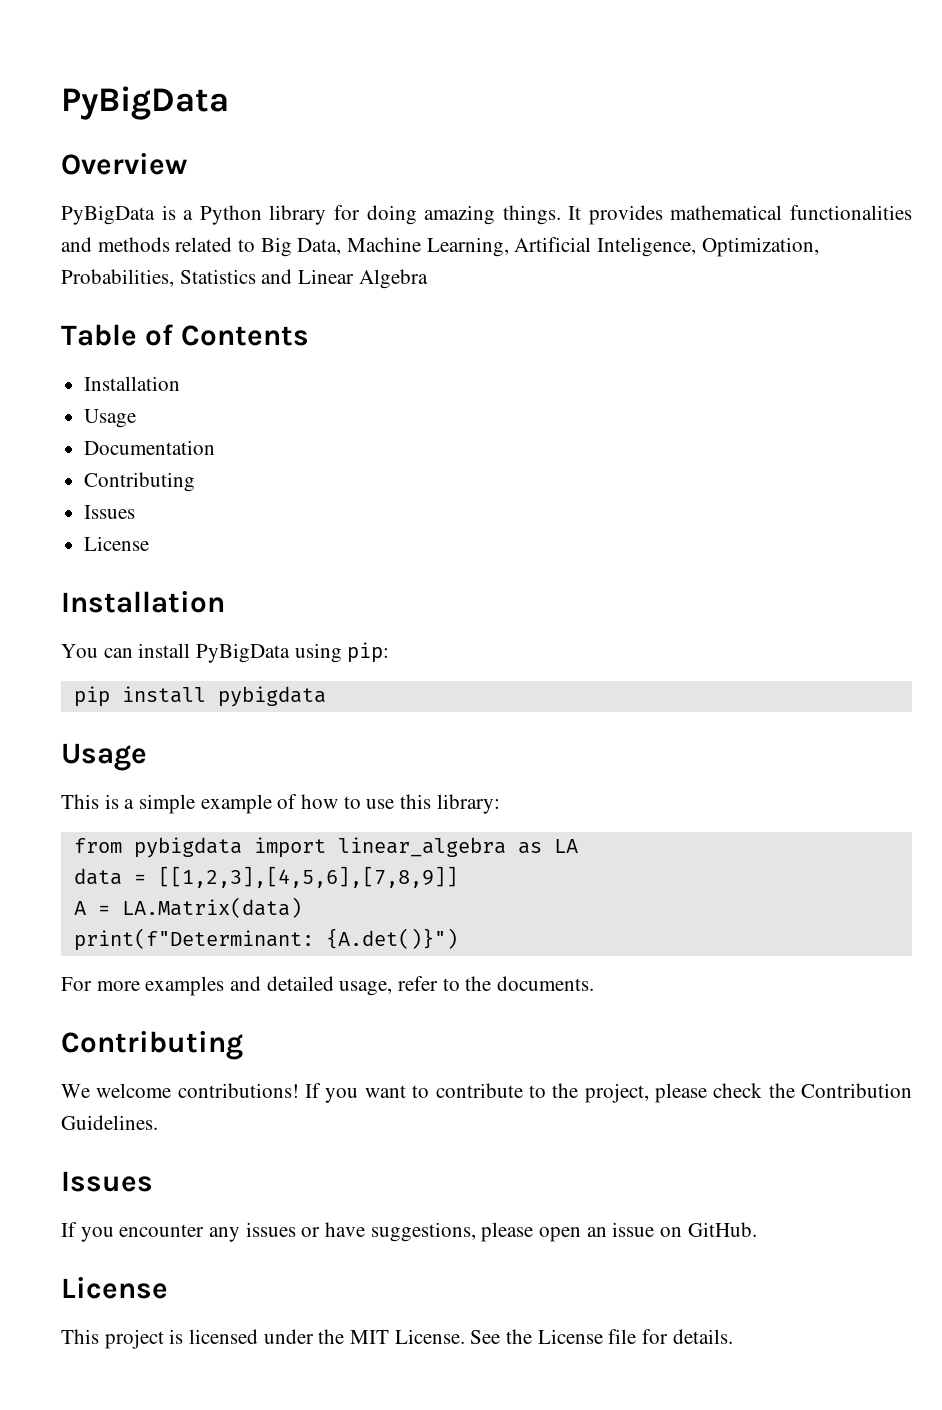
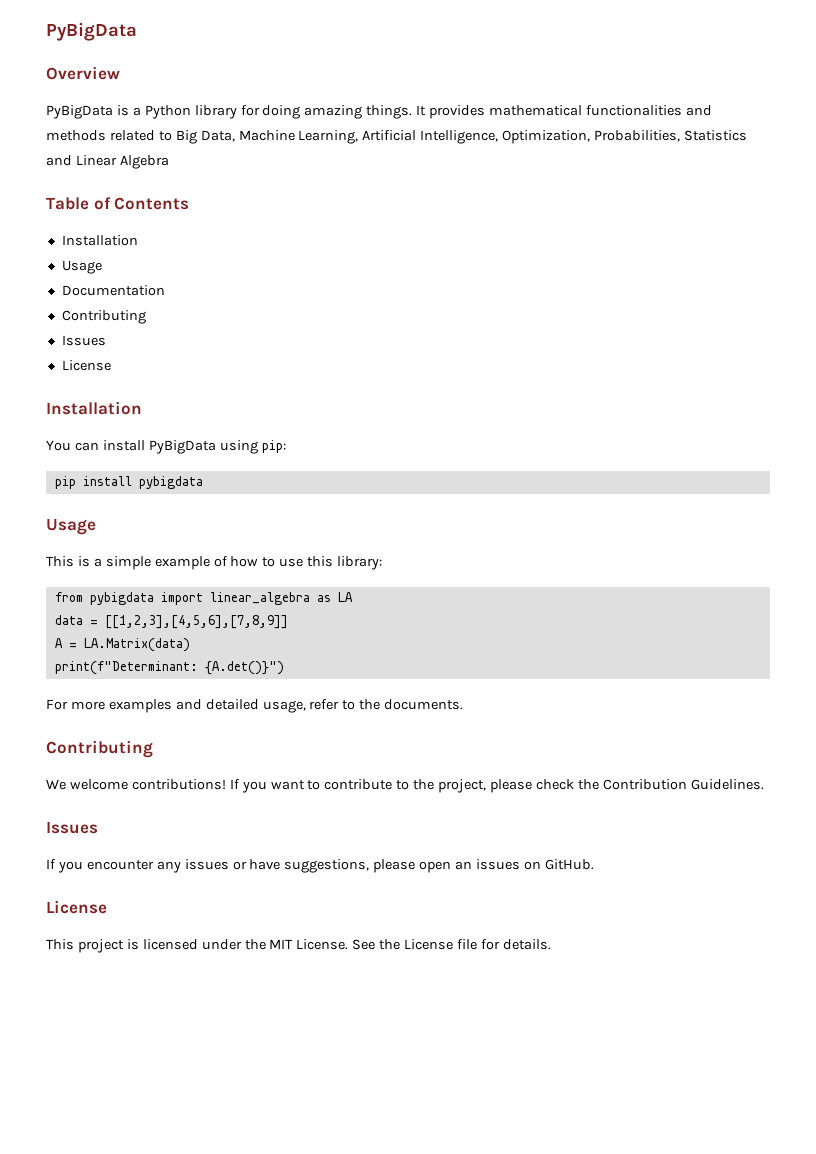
- It provides mathematical functionalities and methods related to Big Data, Machine Learning, Artificial Inteligence, Optimization, Probabilities, Statistics and Linear Algebra
+ It provides mathematical functionalities and methods related to Big Data, Machine Learning, Artificial Intelligence, Optimization, Probabilities, Statistics and Linear Algebra
- If you encounter any issues or have suggestions, please open an issue on GitHub.
+ If you encounter any issues or have suggestions, please open an issues on GitHub.

